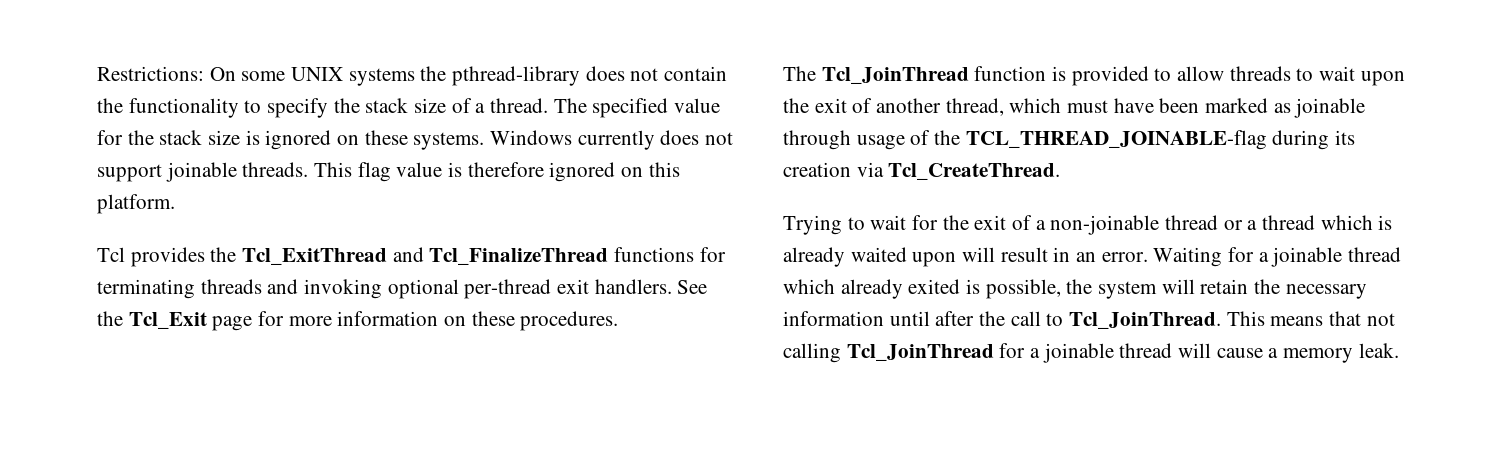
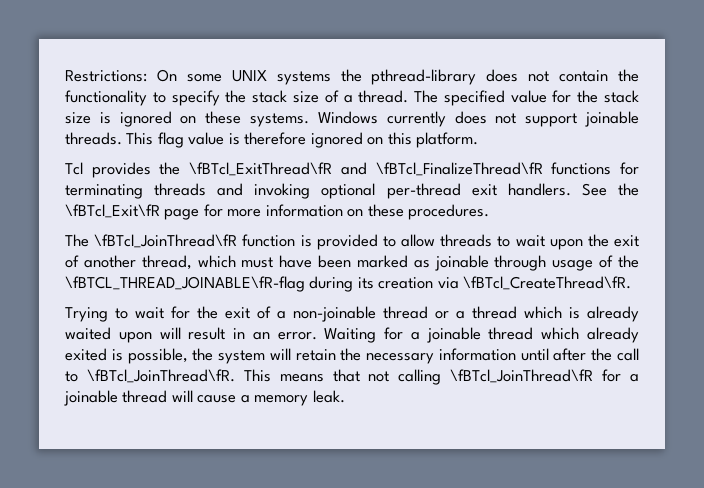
- Tcl provides the Tcl_ExitThread and Tcl_FinalizeThread functions for terminating threads and invoking optional per-thread exit handlers.
+ Tcl provides the \fBTcl_ExitThread\fR and \fBTcl_FinalizeThread\fR functions for terminating threads and invoking optional per-thread exit handlers.
- See the Tcl_Exit page for more information on these procedures.
+ See the \fBTcl_Exit\fR page for more information on these procedures.
- The Tcl_JoinThread function is provided to allow threads to wait upon the exit of another thread, which must have been marked as joinable through usage of the TCL_THREAD_JOINABLE-flag during its creation via Tcl_CreateThread.
+ The \fBTcl_JoinThread\fR function is provided to allow threads to wait upon the exit of another thread, which must have been marked as joinable through usage of the \fBTCL_THREAD_JOINABLE\fR-flag during its creation via \fBTcl_CreateThread\fR.
- Waiting for a joinable thread which already exited is possible, the system will retain the necessary information until after the call to Tcl_JoinThread.
+ Waiting for a joinable thread which already exited is possible, the system will retain the necessary information until after the call to \fBTcl_JoinThread\fR.
- This means that not calling Tcl_JoinThread for a joinable thread will cause a memory leak.
+ This means that not calling \fBTcl_JoinThread\fR for a joinable thread will cause a memory leak.

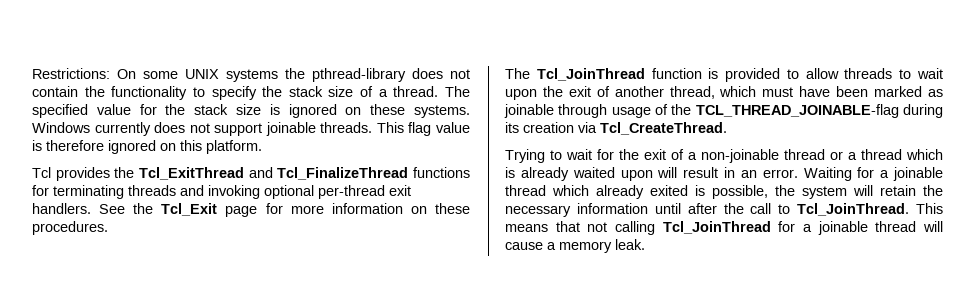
- Tcl provides the \fBTcl_ExitThread\fR and \fBTcl_FinalizeThread\fR functions for terminating threads and invoking optional per-thread exit handlers.
+ Tcl provides the Tcl_ExitThread and Tcl_FinalizeThread functions for terminating threads and invoking optional per-thread exit handlers.
- See the \fBTcl_Exit\fR page for more information on these procedures.
+ See the Tcl_Exit page for more information on these procedures.
- The \fBTcl_JoinThread\fR function is provided to allow threads to wait upon the exit of another thread, which must have been marked as joinable through usage of the \fBTCL_THREAD_JOINABLE\fR-flag during its creation via \fBTcl_CreateThread\fR.
+ The Tcl_JoinThread function is provided to allow threads to wait upon the exit of another thread, which must have been marked as joinable through usage of the TCL_THREAD_JOINABLE-flag during its creation via Tcl_CreateThread.
- Waiting for a joinable thread which already exited is possible, the system will retain the necessary information until after the call to \fBTcl_JoinThread\fR.
+ Waiting for a joinable thread which already exited is possible, the system will retain the necessary information until after the call to Tcl_JoinThread.
- This means that not calling \fBTcl_JoinThread\fR for a joinable thread will cause a memory leak.
+ This means that not calling Tcl_JoinThread for a joinable thread will cause a memory leak.

